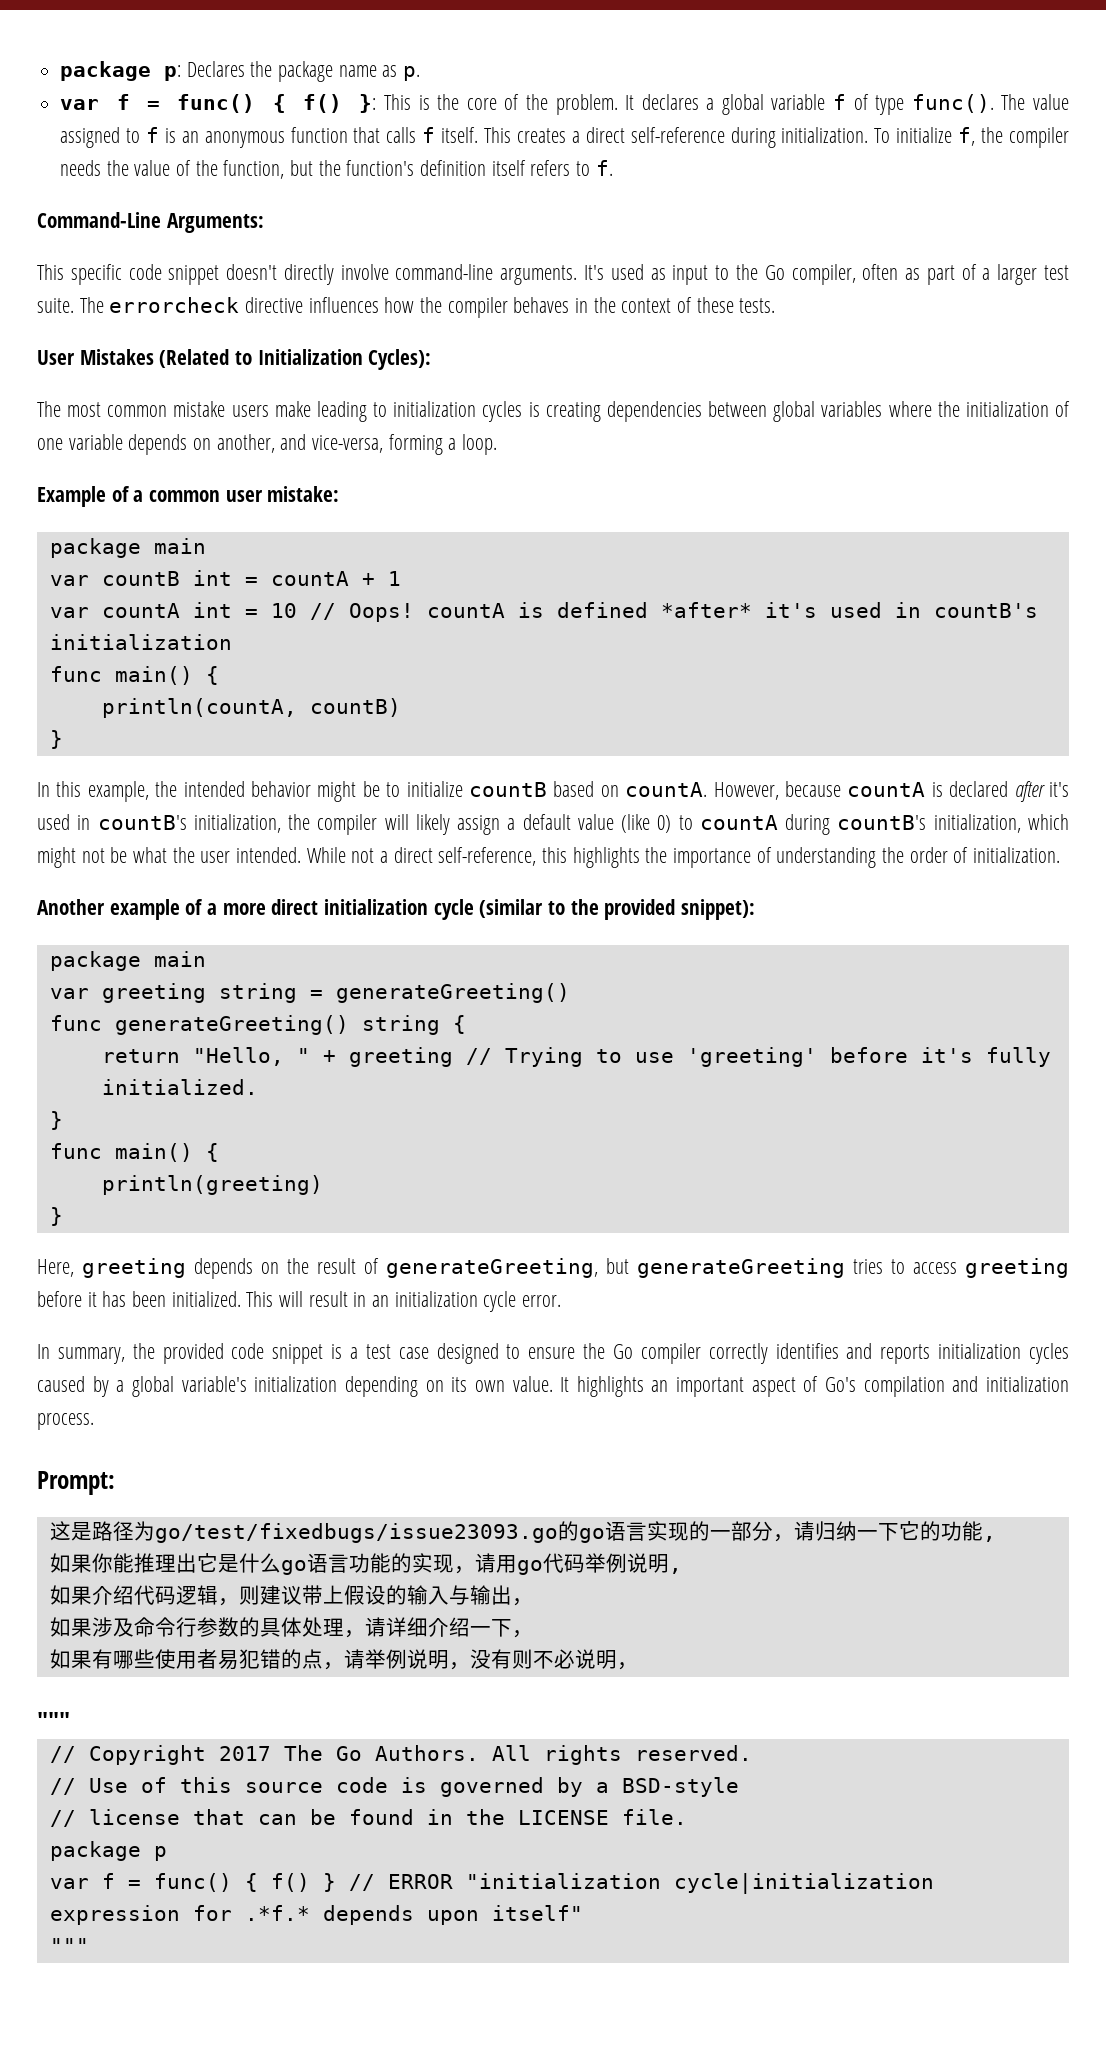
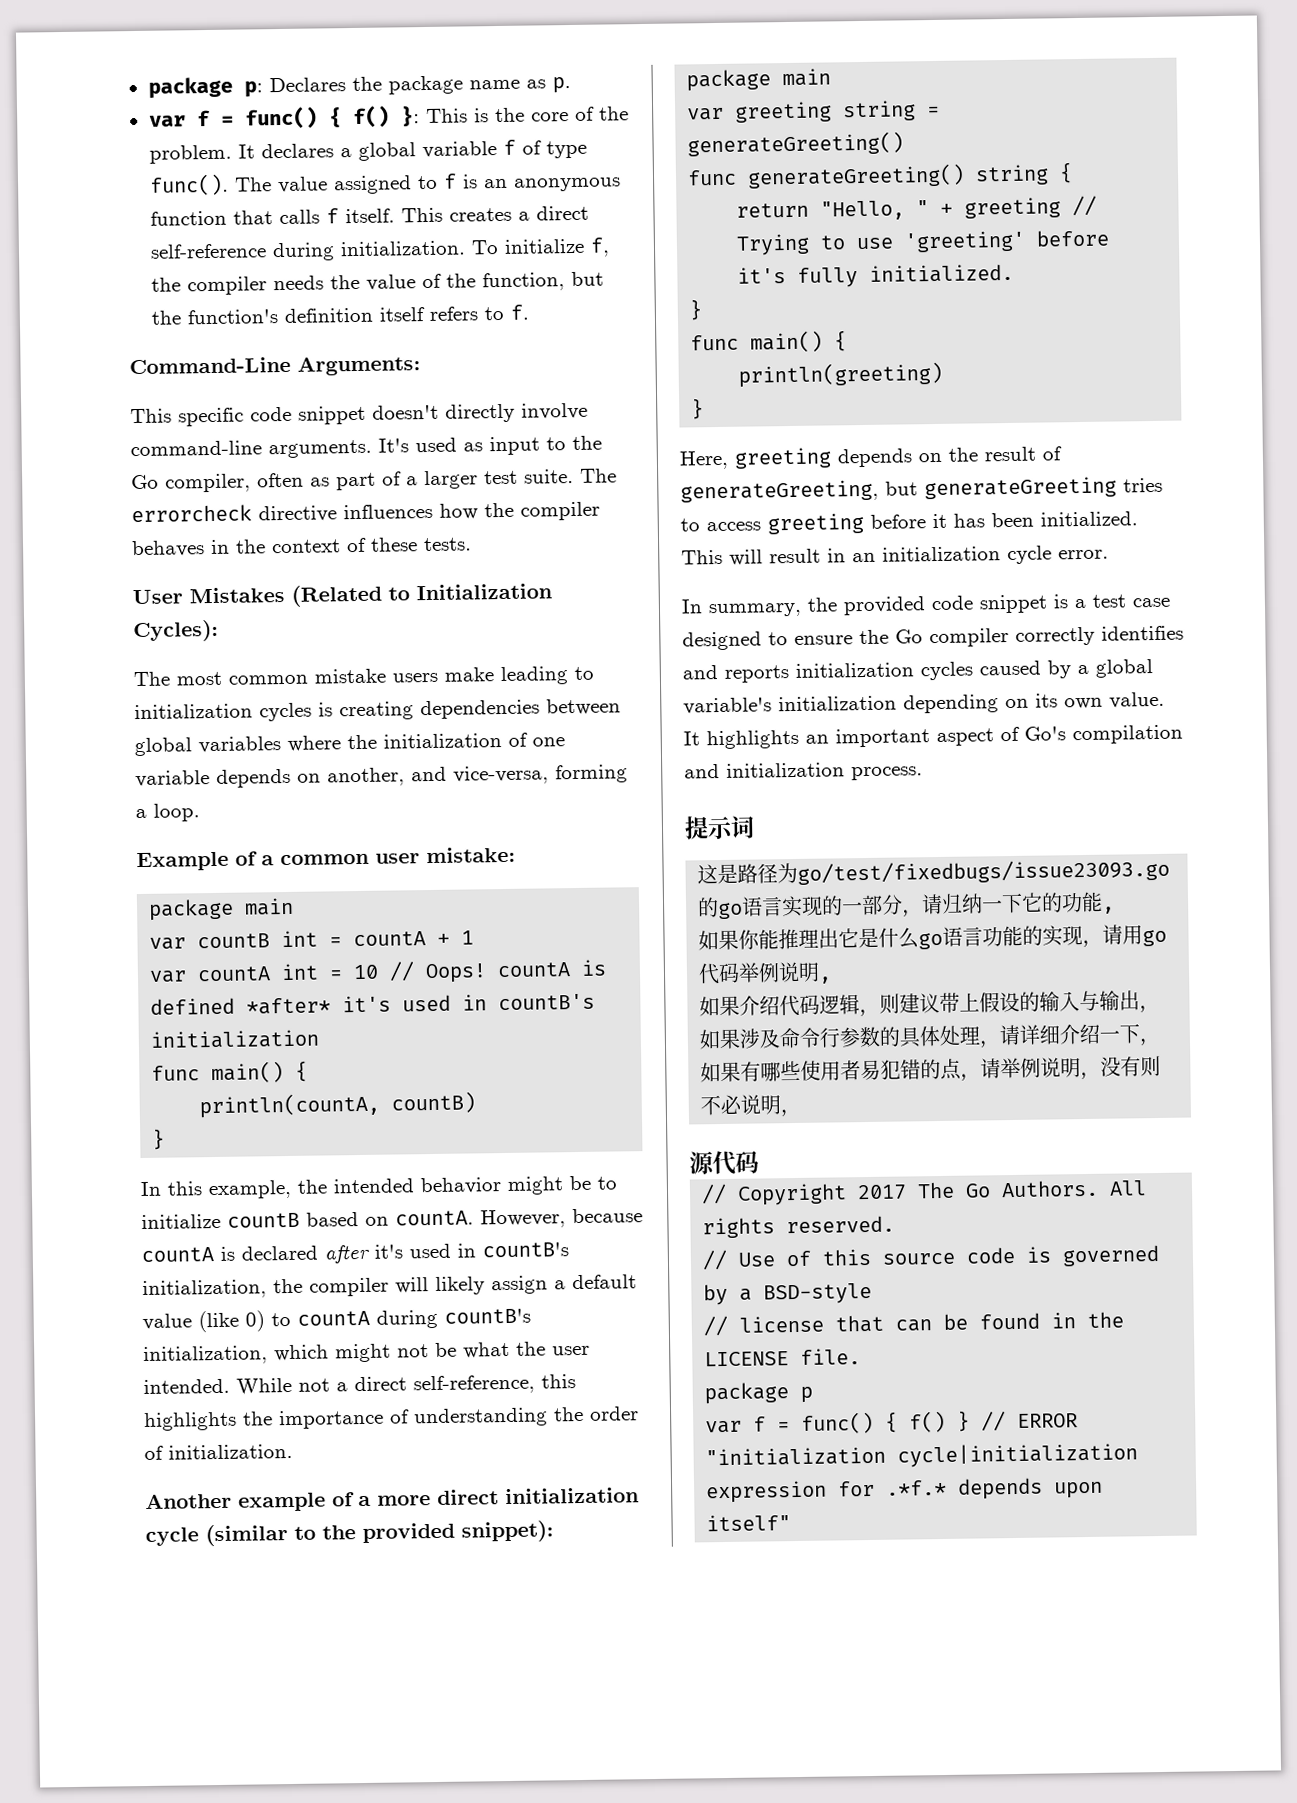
- Prompt:
+ 提示词
  如果有哪些使用者易犯错的点，请举例说明，没有则不必说明，
- """
+ 源代码
  var f = func() { f() } // ERROR "initialization cycle|initialization expression for .*f.* depends upon itself"
- """

